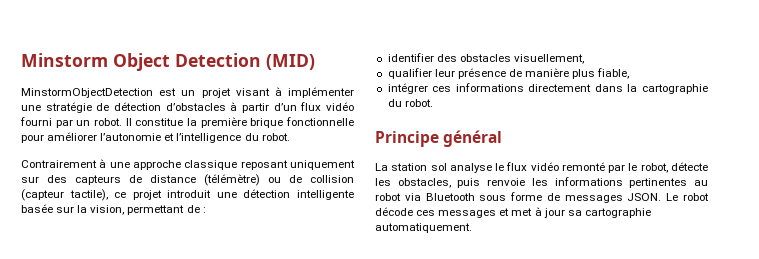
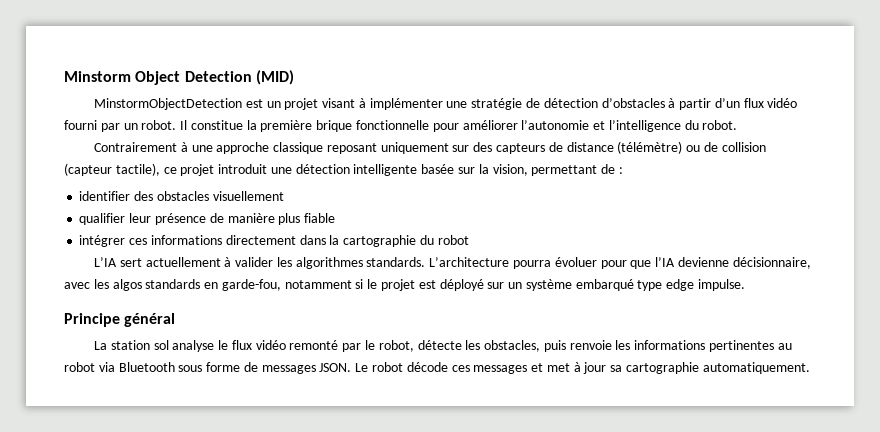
- identifier des obstacles visuellement,
+ identifier des obstacles visuellement
- qualifier leur présence de manière plus fiable,
+ qualifier leur présence de manière plus fiable
- intégrer ces informations directement dans la cartographie du robot.
+ intégrer ces informations directement dans la cartographie du robot
+ L’IA sert actuellement à valider les algorithmes standards. L’architecture pourra évoluer pour que l’IA devienne décisionnaire, avec les algos standards en garde-fou, notamment si le projet est déployé sur un système embarqué type edge impulse.

